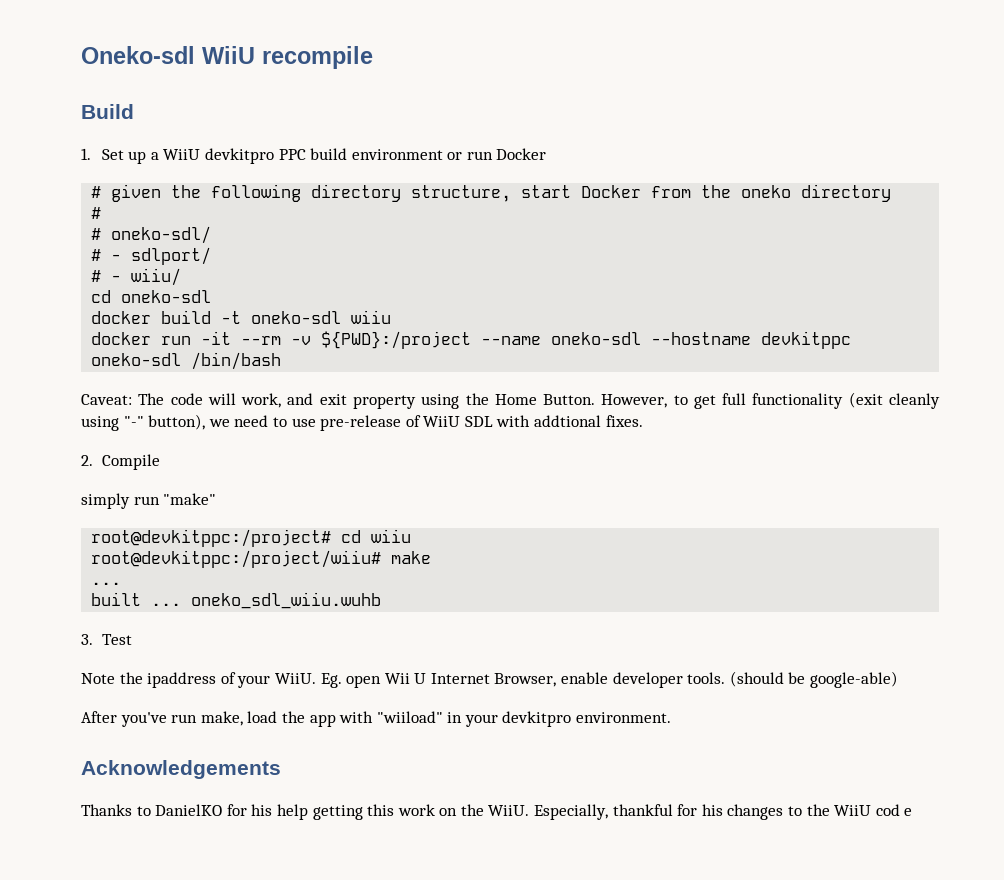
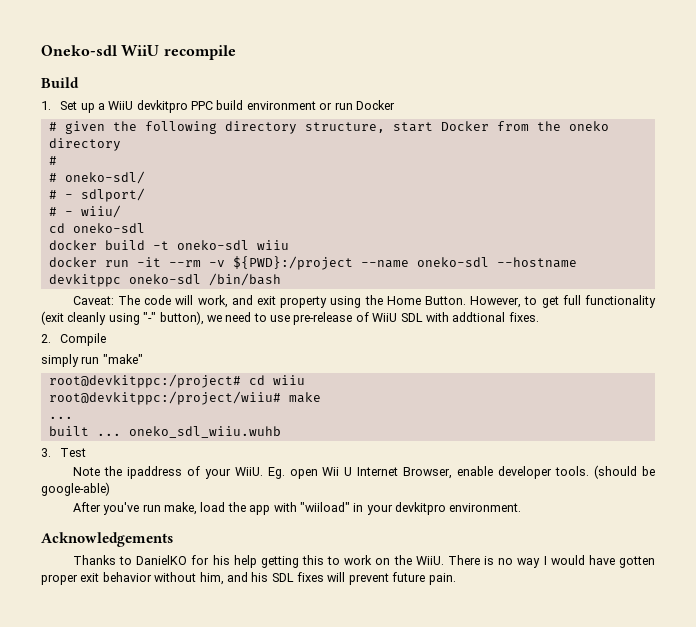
- Thanks to DanielKO for his help getting this work on the WiiU.
+ Thanks to DanielKO for his help getting this to work on the WiiU.
- Especially, thankful for his changes to the WiiU cod e
+ There is no way I would have gotten proper exit behavior without him, and his SDL fixes will prevent future pain.

